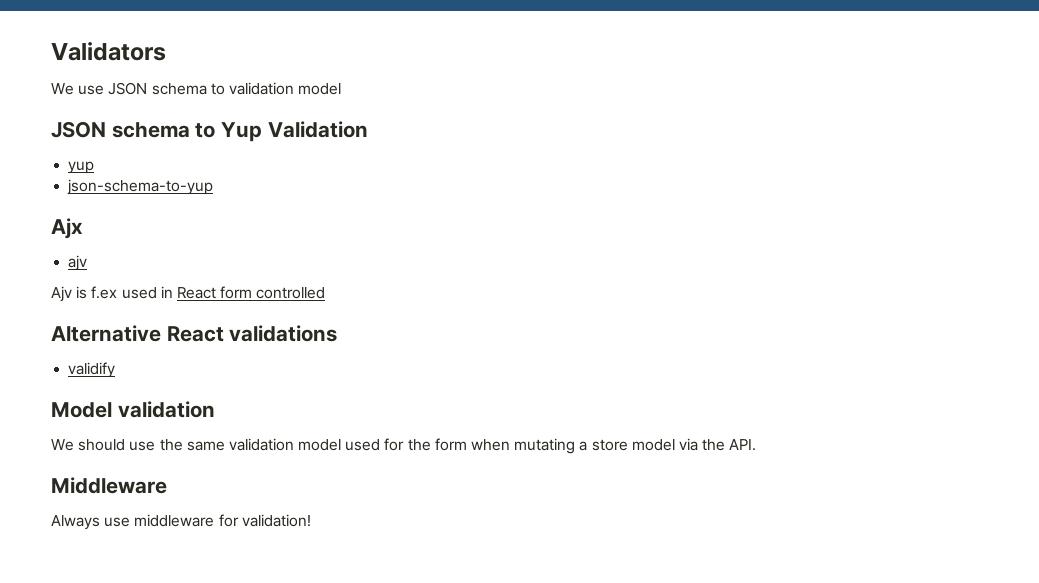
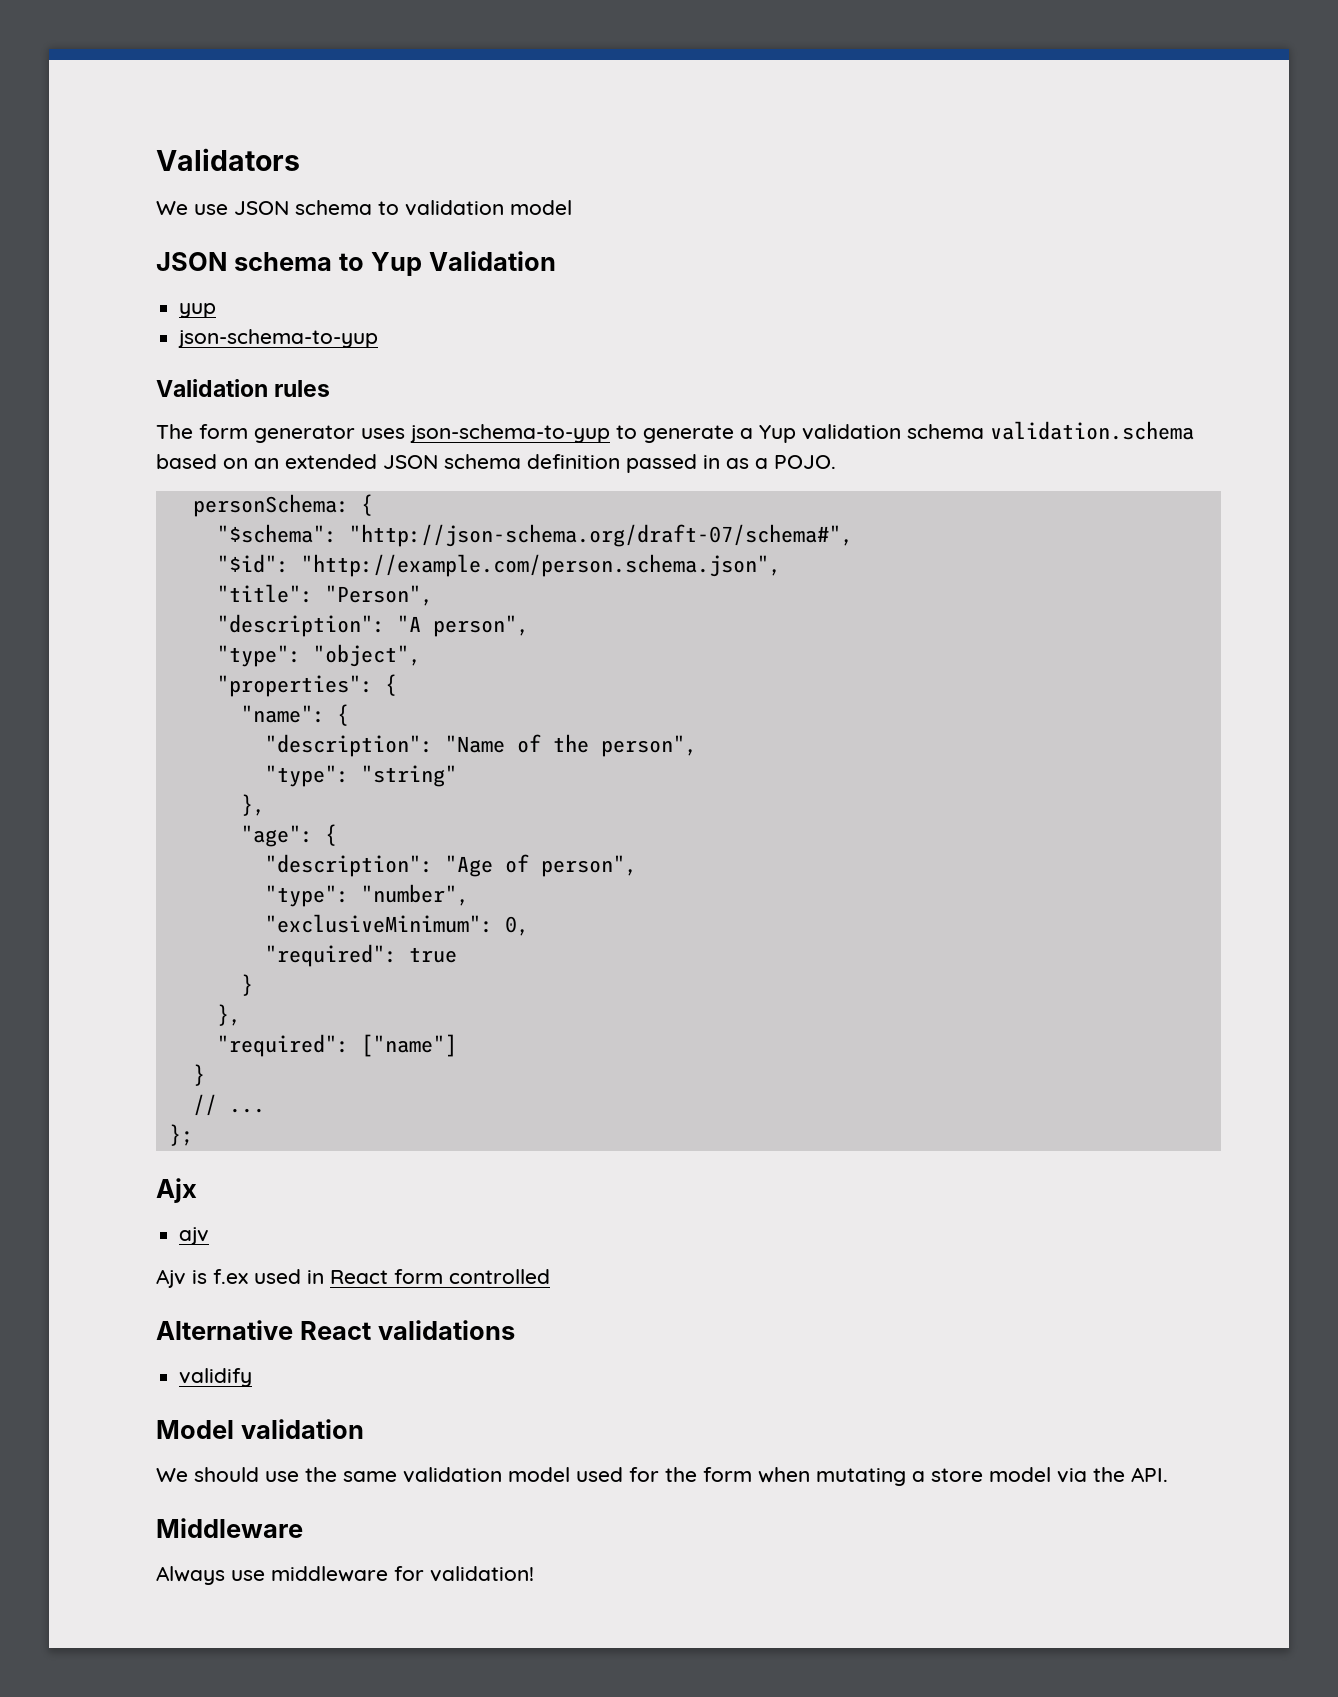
+ Validation rules
+ The form generator uses json-schema-to-yup to generate a Yup validation schema validation.schema based on an extended JSON schema definition passed in as a POJO.
+ personSchema: {
+ "$schema": "http://json-schema.org/draft-07/schema#",
+ "$id": "http://example.com/person.schema.json",
+ "title": "Person",
+ "description": "A person",
+ "type": "object",
+ "properties": {
+ "name": {
+ "description": "Name of the person",
+ "type": "string"
+ },
+ "age": {
+ "description": "Age of person",
+ "type": "number",
+ "exclusiveMinimum": 0,
+ "required": true
+ }
+ },
+ "required": ["name"]
+ }
+ // ...
+ };

